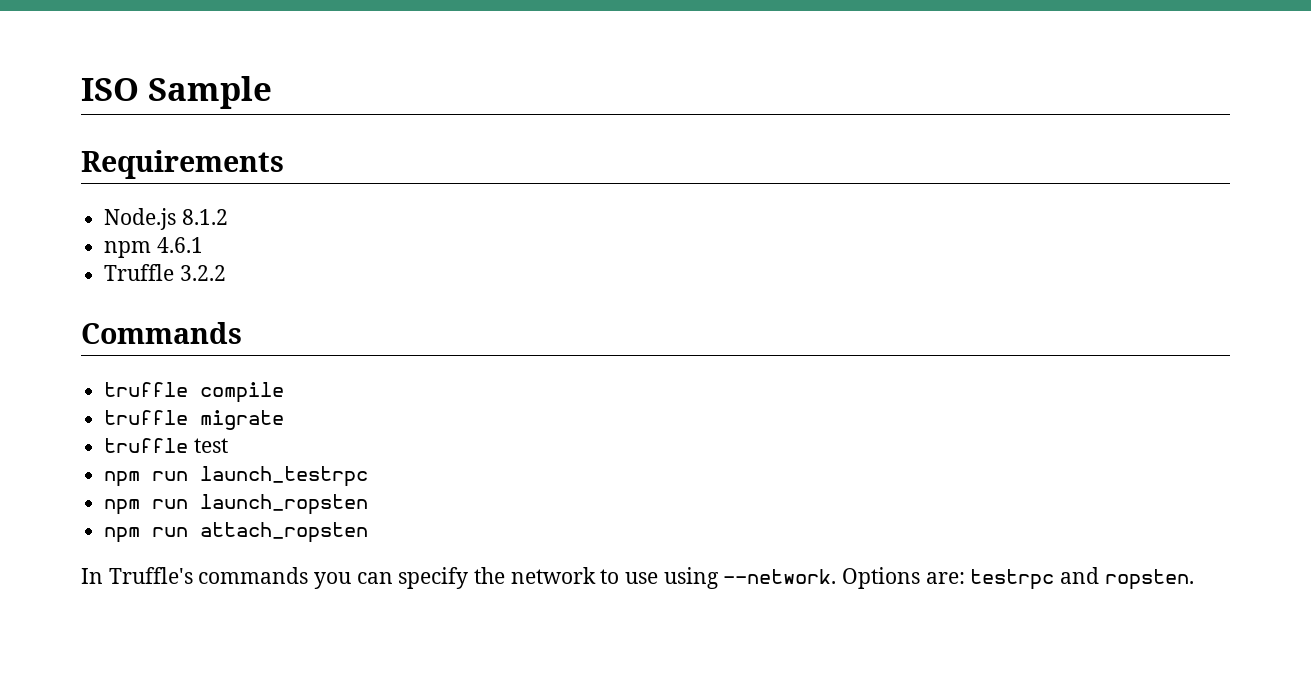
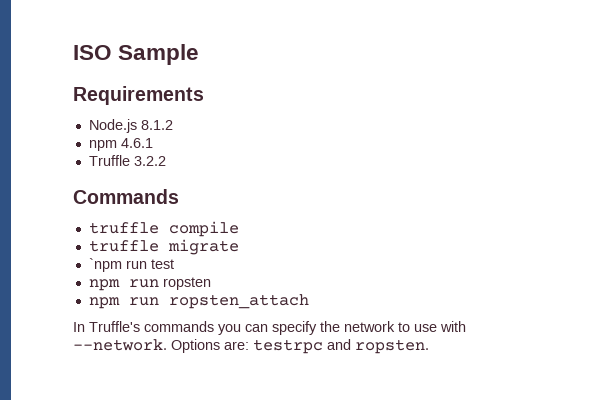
- truffle test
+ `npm run test
- npm run launch_testrpc
- npm run launch_ropsten
- npm run attach_ropsten
+ npm run ropsten
+ npm run ropsten_attach
- In Truffle's commands you can specify the network to use using --network.
+ In Truffle's commands you can specify the network to use with --network.

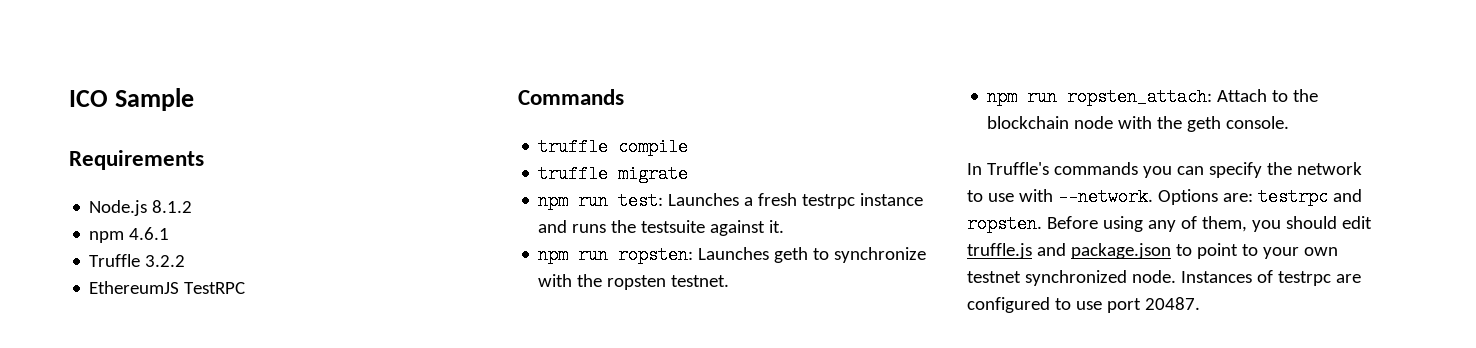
- ISO Sample
+ ICO Sample
+ EthereumJS TestRPC
- `npm run test
- npm run ropsten
- npm run ropsten_attach
+ npm run test: Launches a fresh testrpc instance and runs the testsuite against it.
+ npm run ropsten: Launches geth to synchronize with the ropsten testnet.
+ npm run ropsten_attach: Attach to the blockchain node with the geth console.
+ Before using any of them, you should edit truffle.js and package.json to point to your own testnet synchronized node. Instances of testrpc are configured to use port 20487.

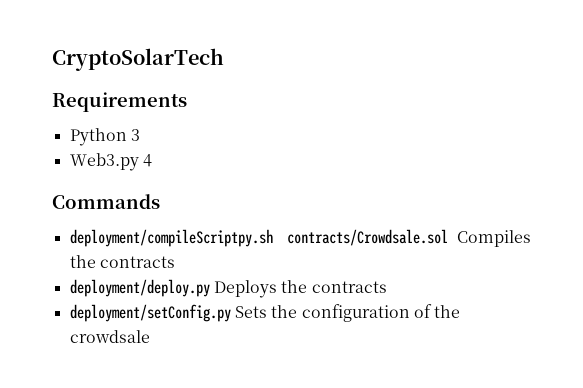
- ICO Sample
+ CryptoSolarTech
- Node.js 8.1.2
- npm 4.6.1
- Truffle 3.2.2
- EthereumJS TestRPC
+ Python 3
+ Web3.py 4
  Commands
- truffle compile
- truffle migrate
- npm run test: Launches a fresh testrpc instance and runs the testsuite against it.
- npm run ropsten: Launches geth to synchronize with the ropsten testnet.
- npm run ropsten_attach: Attach to the blockchain node with the geth console.
- In Truffle's commands you can specify the network to use with --network. Options are: testrpc and ropsten. Before using any of them, you should edit truffle.js and package.json to point to your own testnet synchronized node. Instances of testrpc are configured to use port 20487.
+ deployment/compileScriptpy.sh contracts/Crowdsale.sol Compiles the contracts
+ deployment/deploy.py Deploys the contracts
+ deployment/setConfig.py Sets the configuration of the crowdsale

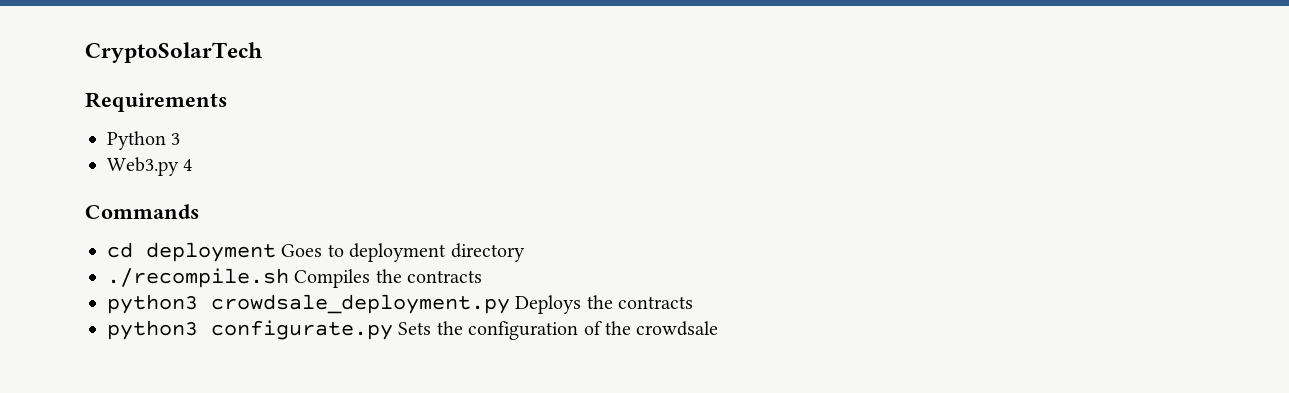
- deployment/compileScriptpy.sh contracts/Crowdsale.sol Compiles the contracts
+ cd deployment Goes to deployment directory
+ ./recompile.sh Compiles the contracts
- deployment/deploy.py Deploys the contracts
+ python3 crowdsale_deployment.py Deploys the contracts
- deployment/setConfig.py Sets the configuration of the crowdsale
+ python3 configurate.py Sets the configuration of the crowdsale

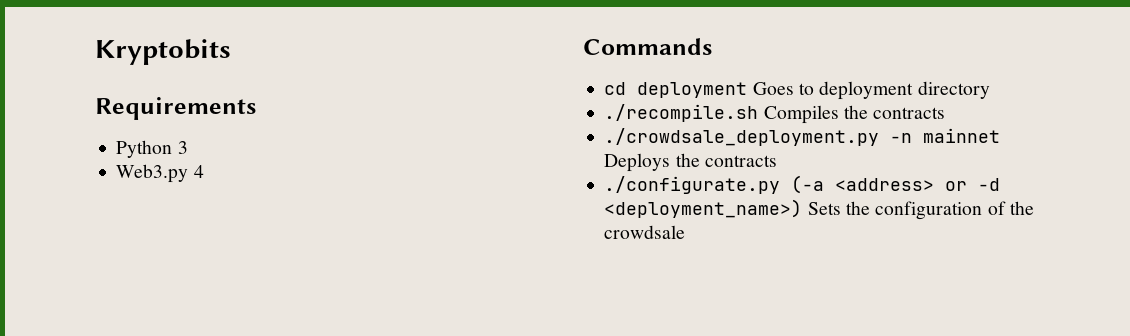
- CryptoSolarTech
+ Kryptobits
- python3 crowdsale_deployment.py Deploys the contracts
+ ./crowdsale_deployment.py -n mainnet Deploys the contracts
- python3 configurate.py Sets the configuration of the crowdsale
+ ./configurate.py (-a <address> or -d <deployment_name>) Sets the configuration of the crowdsale

